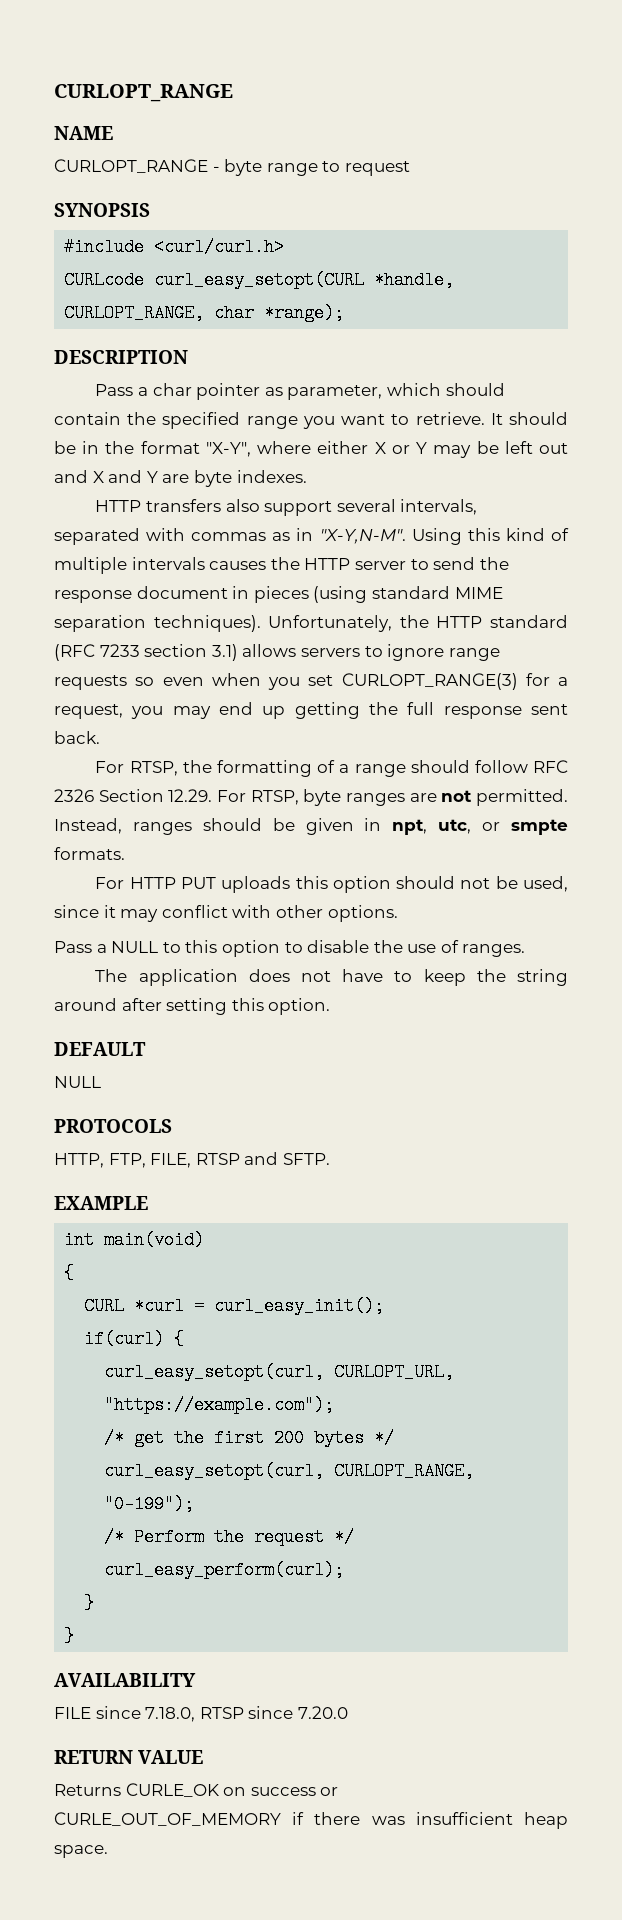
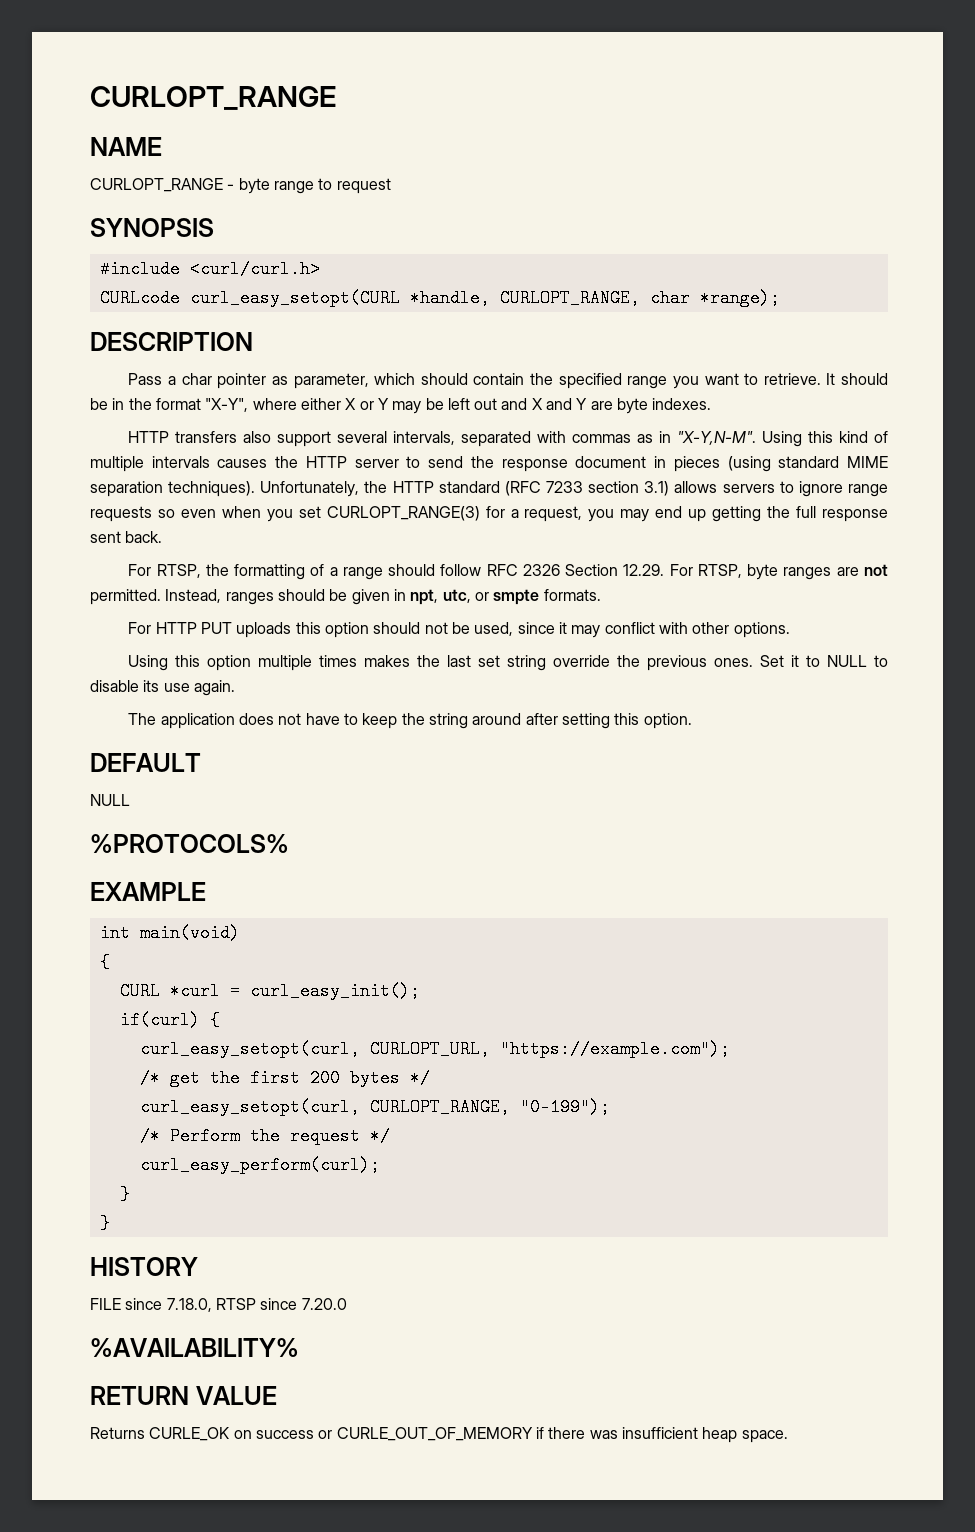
- Pass a NULL to this option to disable the use of ranges.
+ Using this option multiple times makes the last set string override the previous ones. Set it to NULL to disable its use again.
- PROTOCOLS
- HTTP, FTP, FILE, RTSP and SFTP.
+ %PROTOCOLS%
- AVAILABILITY
+ HISTORY
+ %AVAILABILITY%

